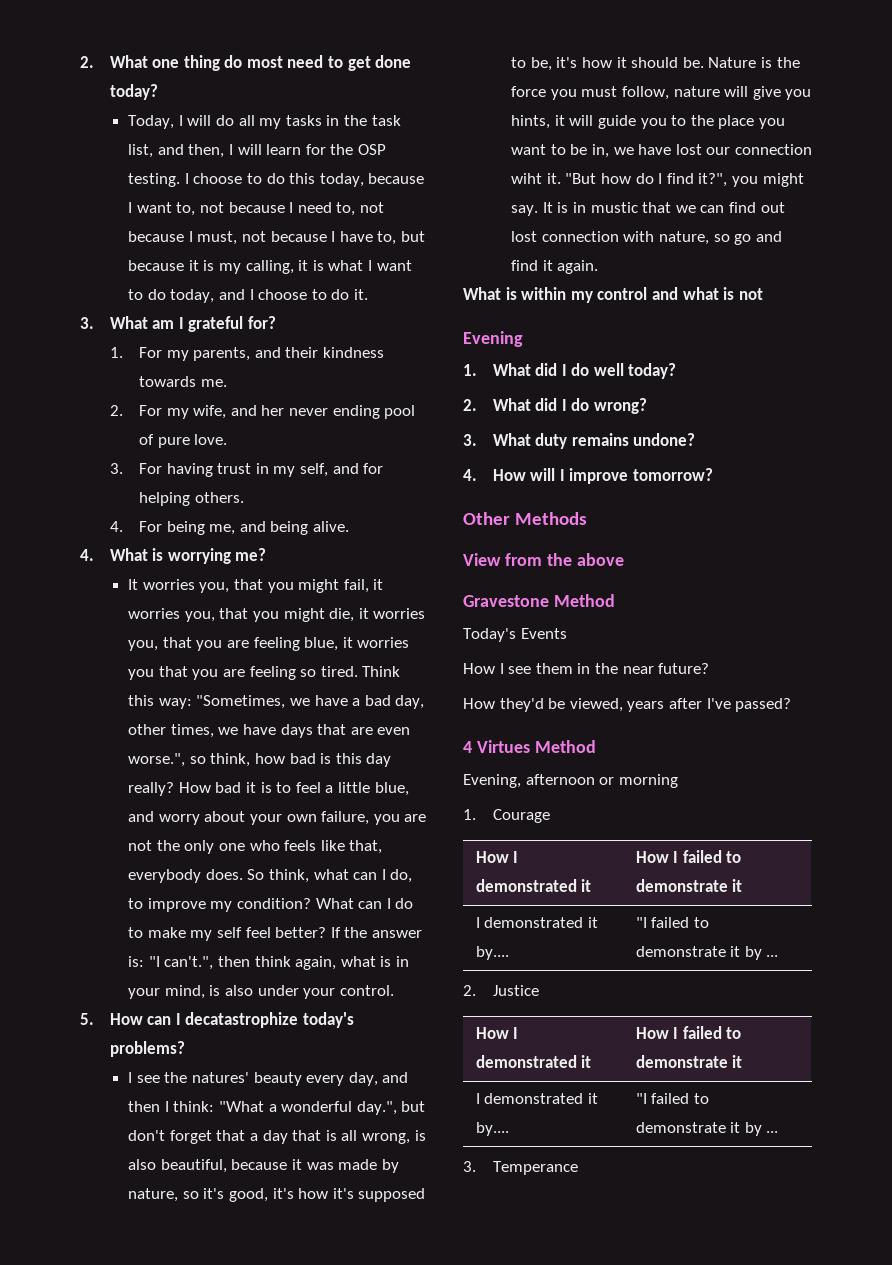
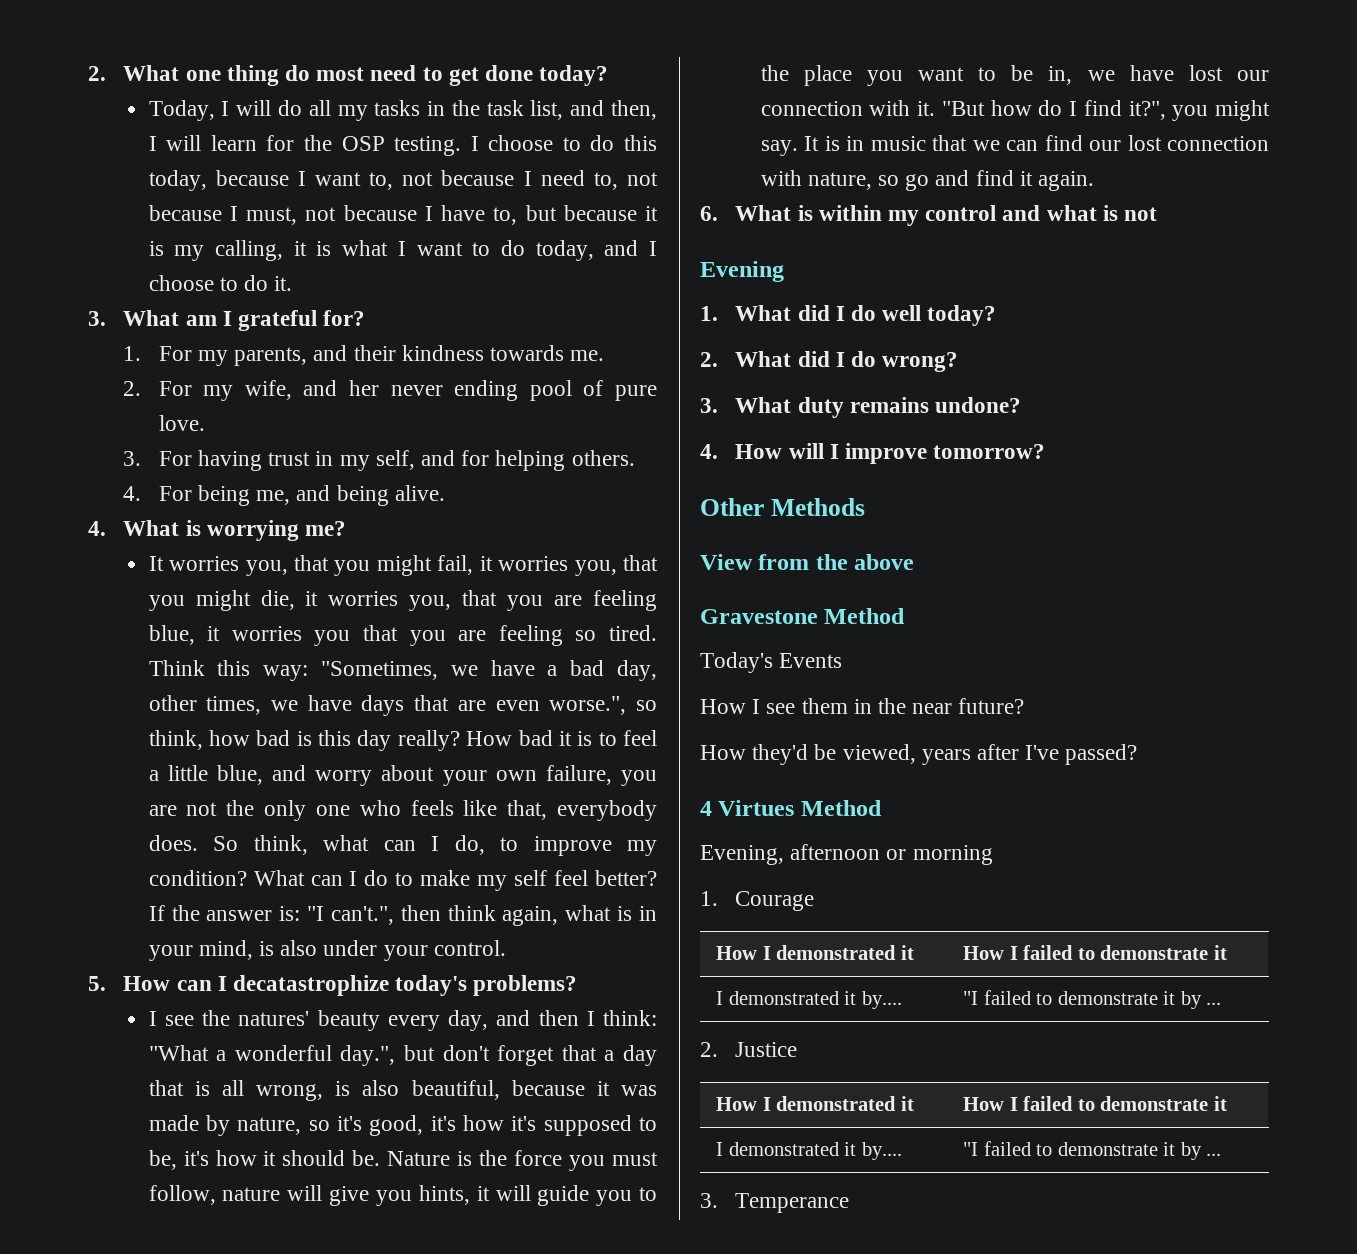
- Nature is the force you must follow, nature will give you hints, it will guide you to the place you want to be in, we have lost our connection wiht it.
+ Nature is the force you must follow, nature will give you hints, it will guide you to the place you want to be in, we have lost our connection with it.
- It is in mustic that we can find out lost connection with nature, so go and find it again.
+ It is in music that we can find our lost connection with nature, so go and find it again.
- What is within my control and what is not
+ 6. What is within my control and what is not

